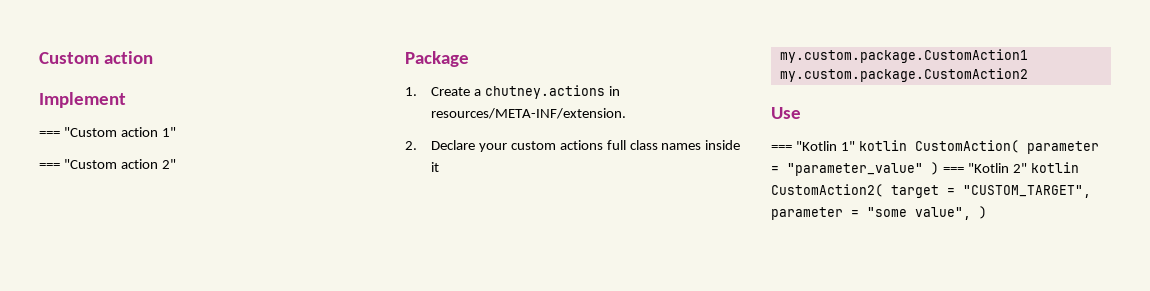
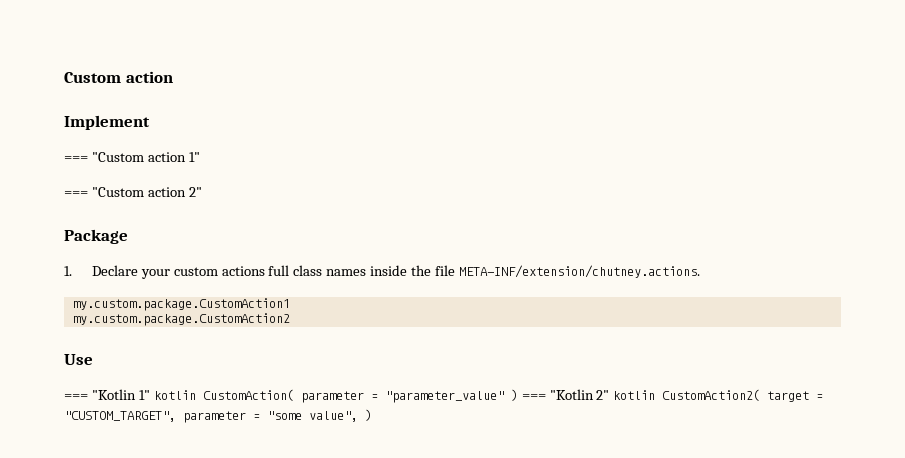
- 1. Create a chutney.actions in resources/META-INF/extension.
- 2. Declare your custom actions full class names inside it
+ 1. Declare your custom actions full class names inside the file META-INF/extension/chutney.actions.

